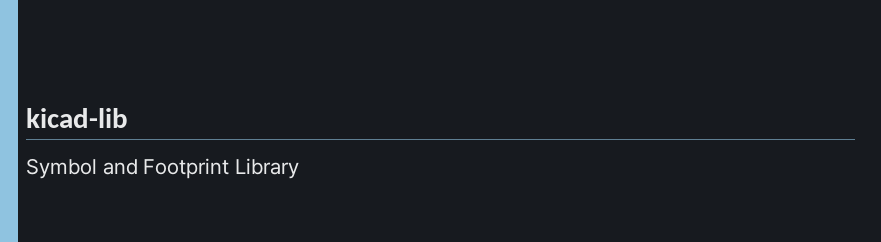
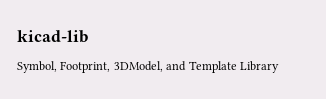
- Symbol and Footprint Library
+ Symbol, Footprint, 3DModel, and Template Library

